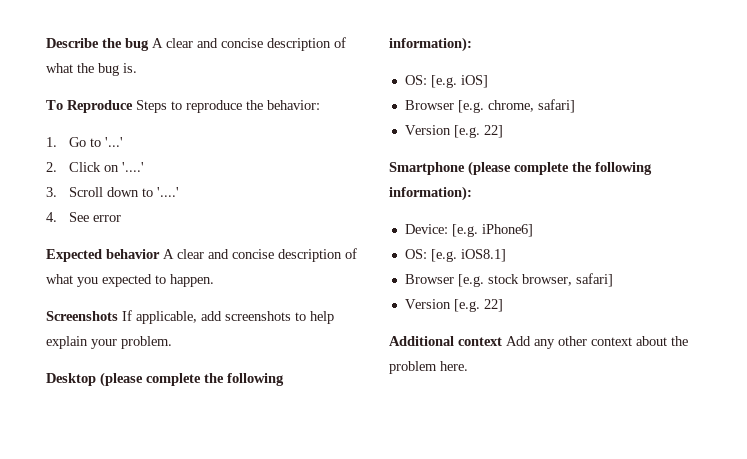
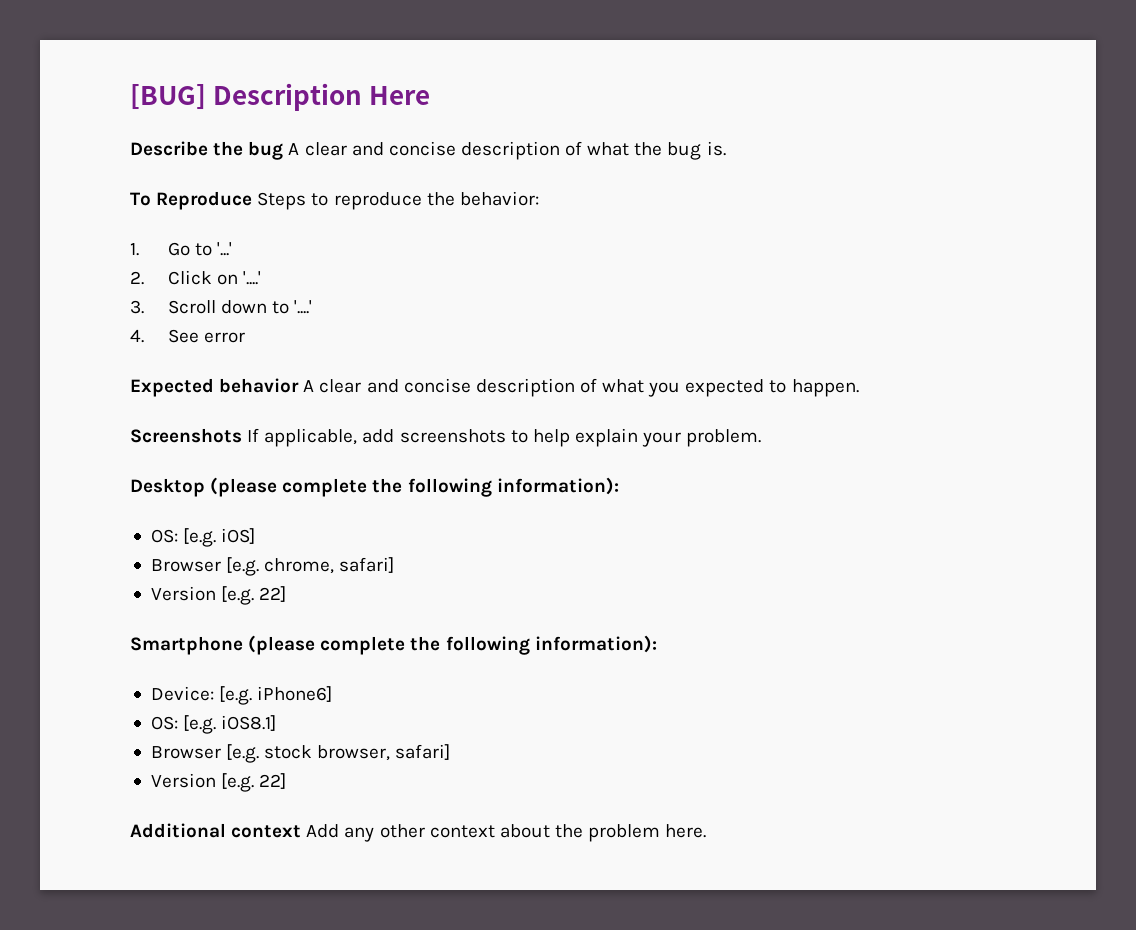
+ [BUG] Description Here

